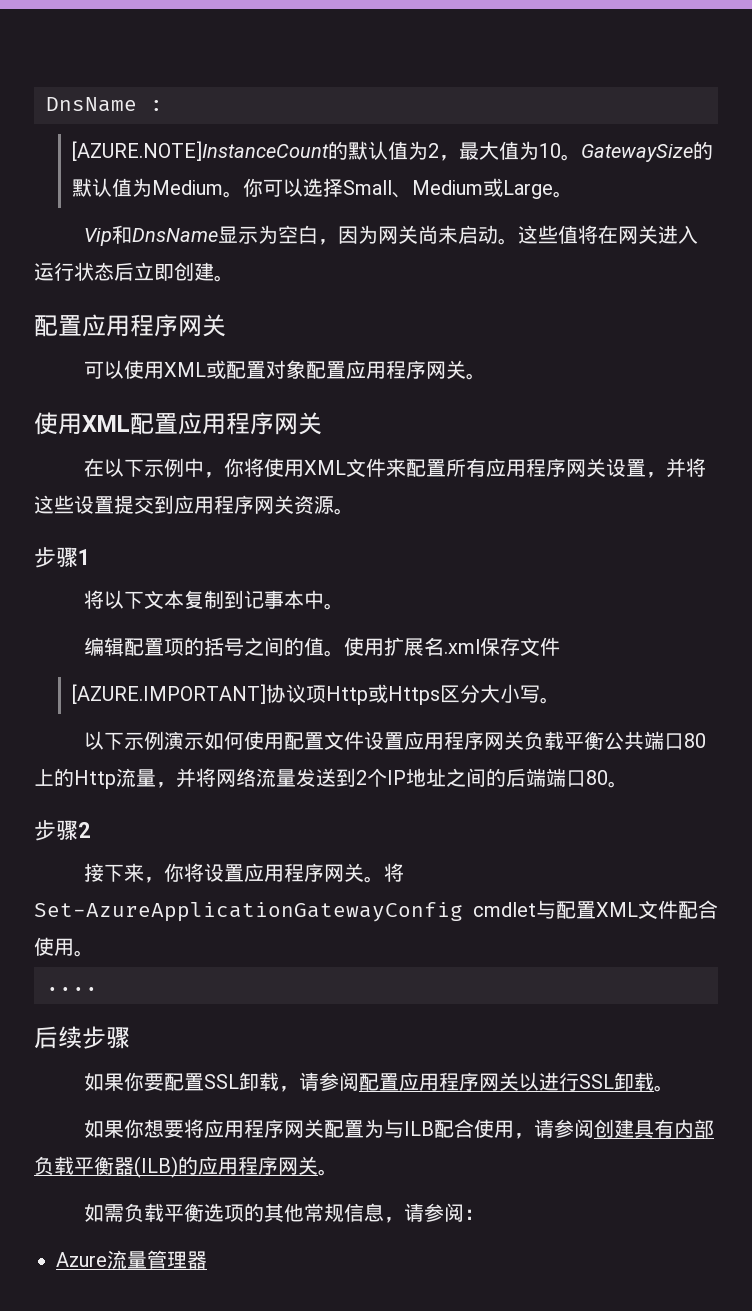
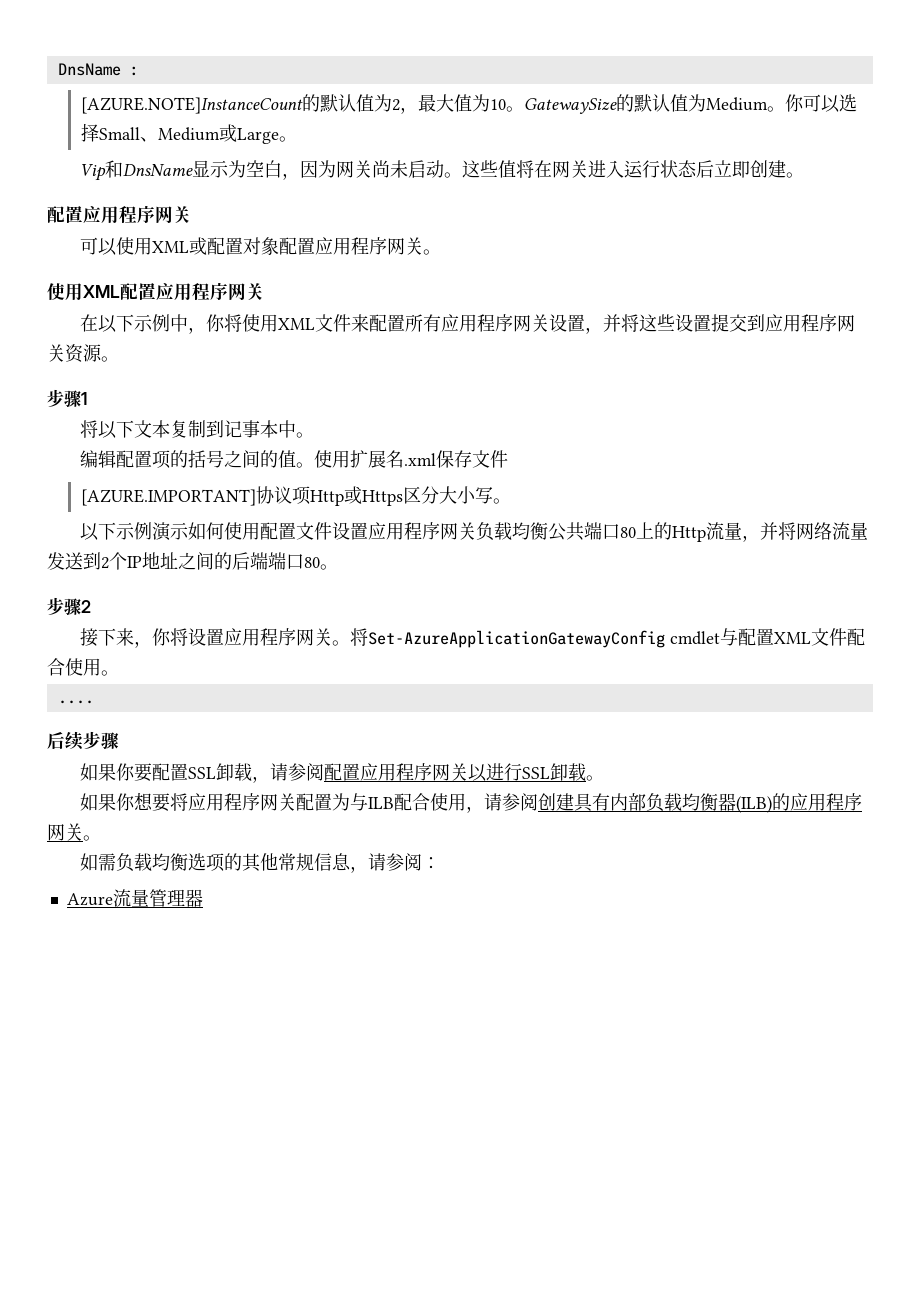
- 以下示例演示如何使用配置文件设置应用程序网关负载平衡公共端口80上的Http流量，并将网络流量发送到2个IP地址之间的后端端口80。
+ 以下示例演示如何使用配置文件设置应用程序网关负载均衡公共端口80上的Http流量，并将网络流量发送到2个IP地址之间的后端端口80。
- 如果你想要将应用程序网关配置为与ILB配合使用，请参阅创建具有内部负载平衡器(ILB)的应用程序网关。
+ 如果你想要将应用程序网关配置为与ILB配合使用，请参阅创建具有内部负载均衡器(ILB)的应用程序网关。
- 如需负载平衡选项的其他常规信息，请参阅：
+ 如需负载均衡选项的其他常规信息，请参阅：

